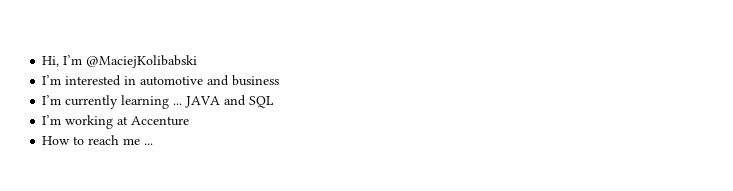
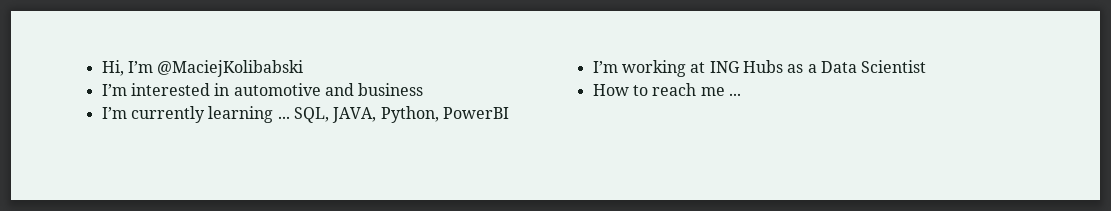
- JAVA and SQL
+ SQL, JAVA, Python, PowerBI
- I’m working at Accenture
+ I’m working at ING Hubs as a Data Scientist

